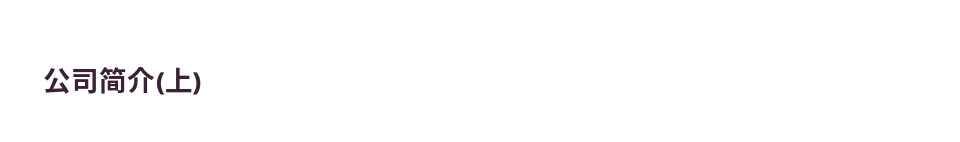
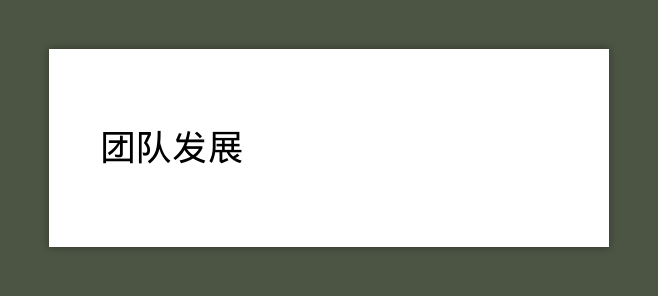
- 公司简介(上)
+ 团队发展

